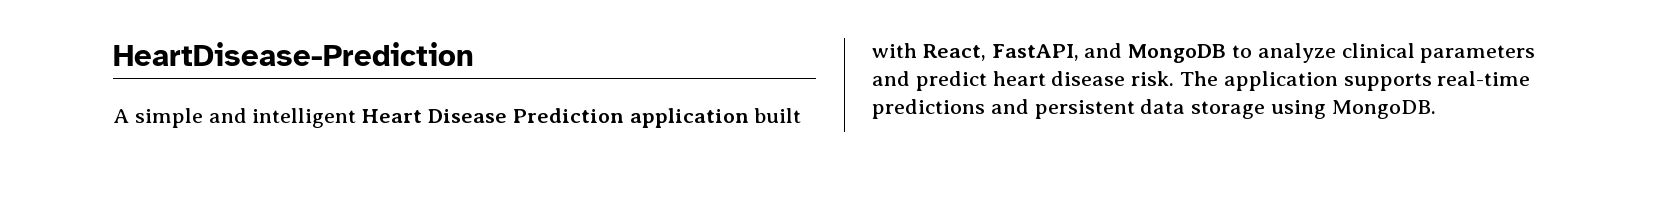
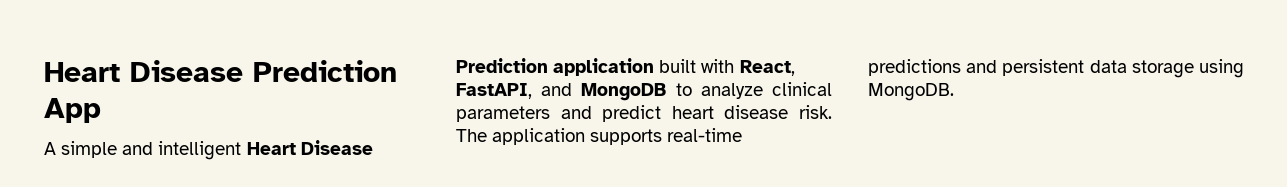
- HeartDisease-Prediction
+ Heart Disease Prediction App

